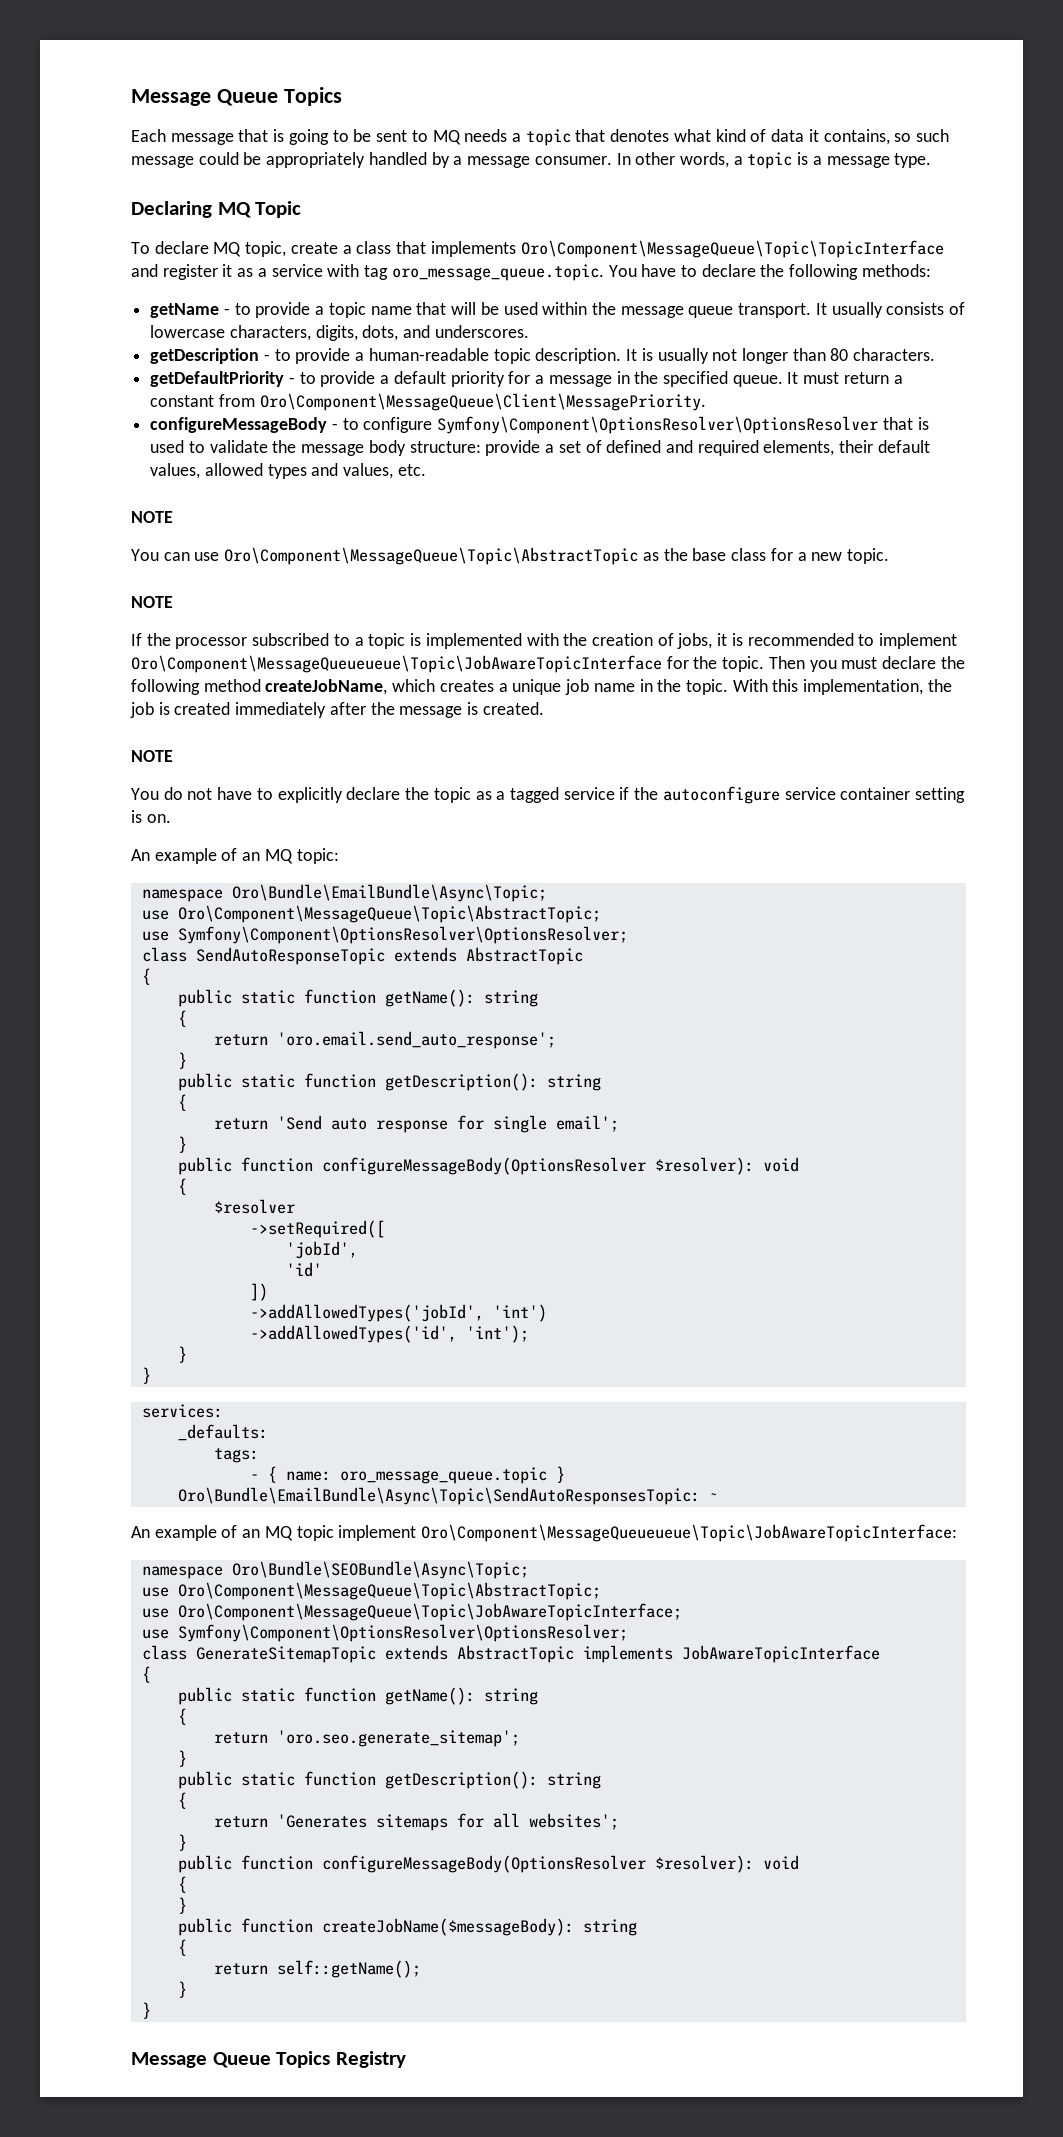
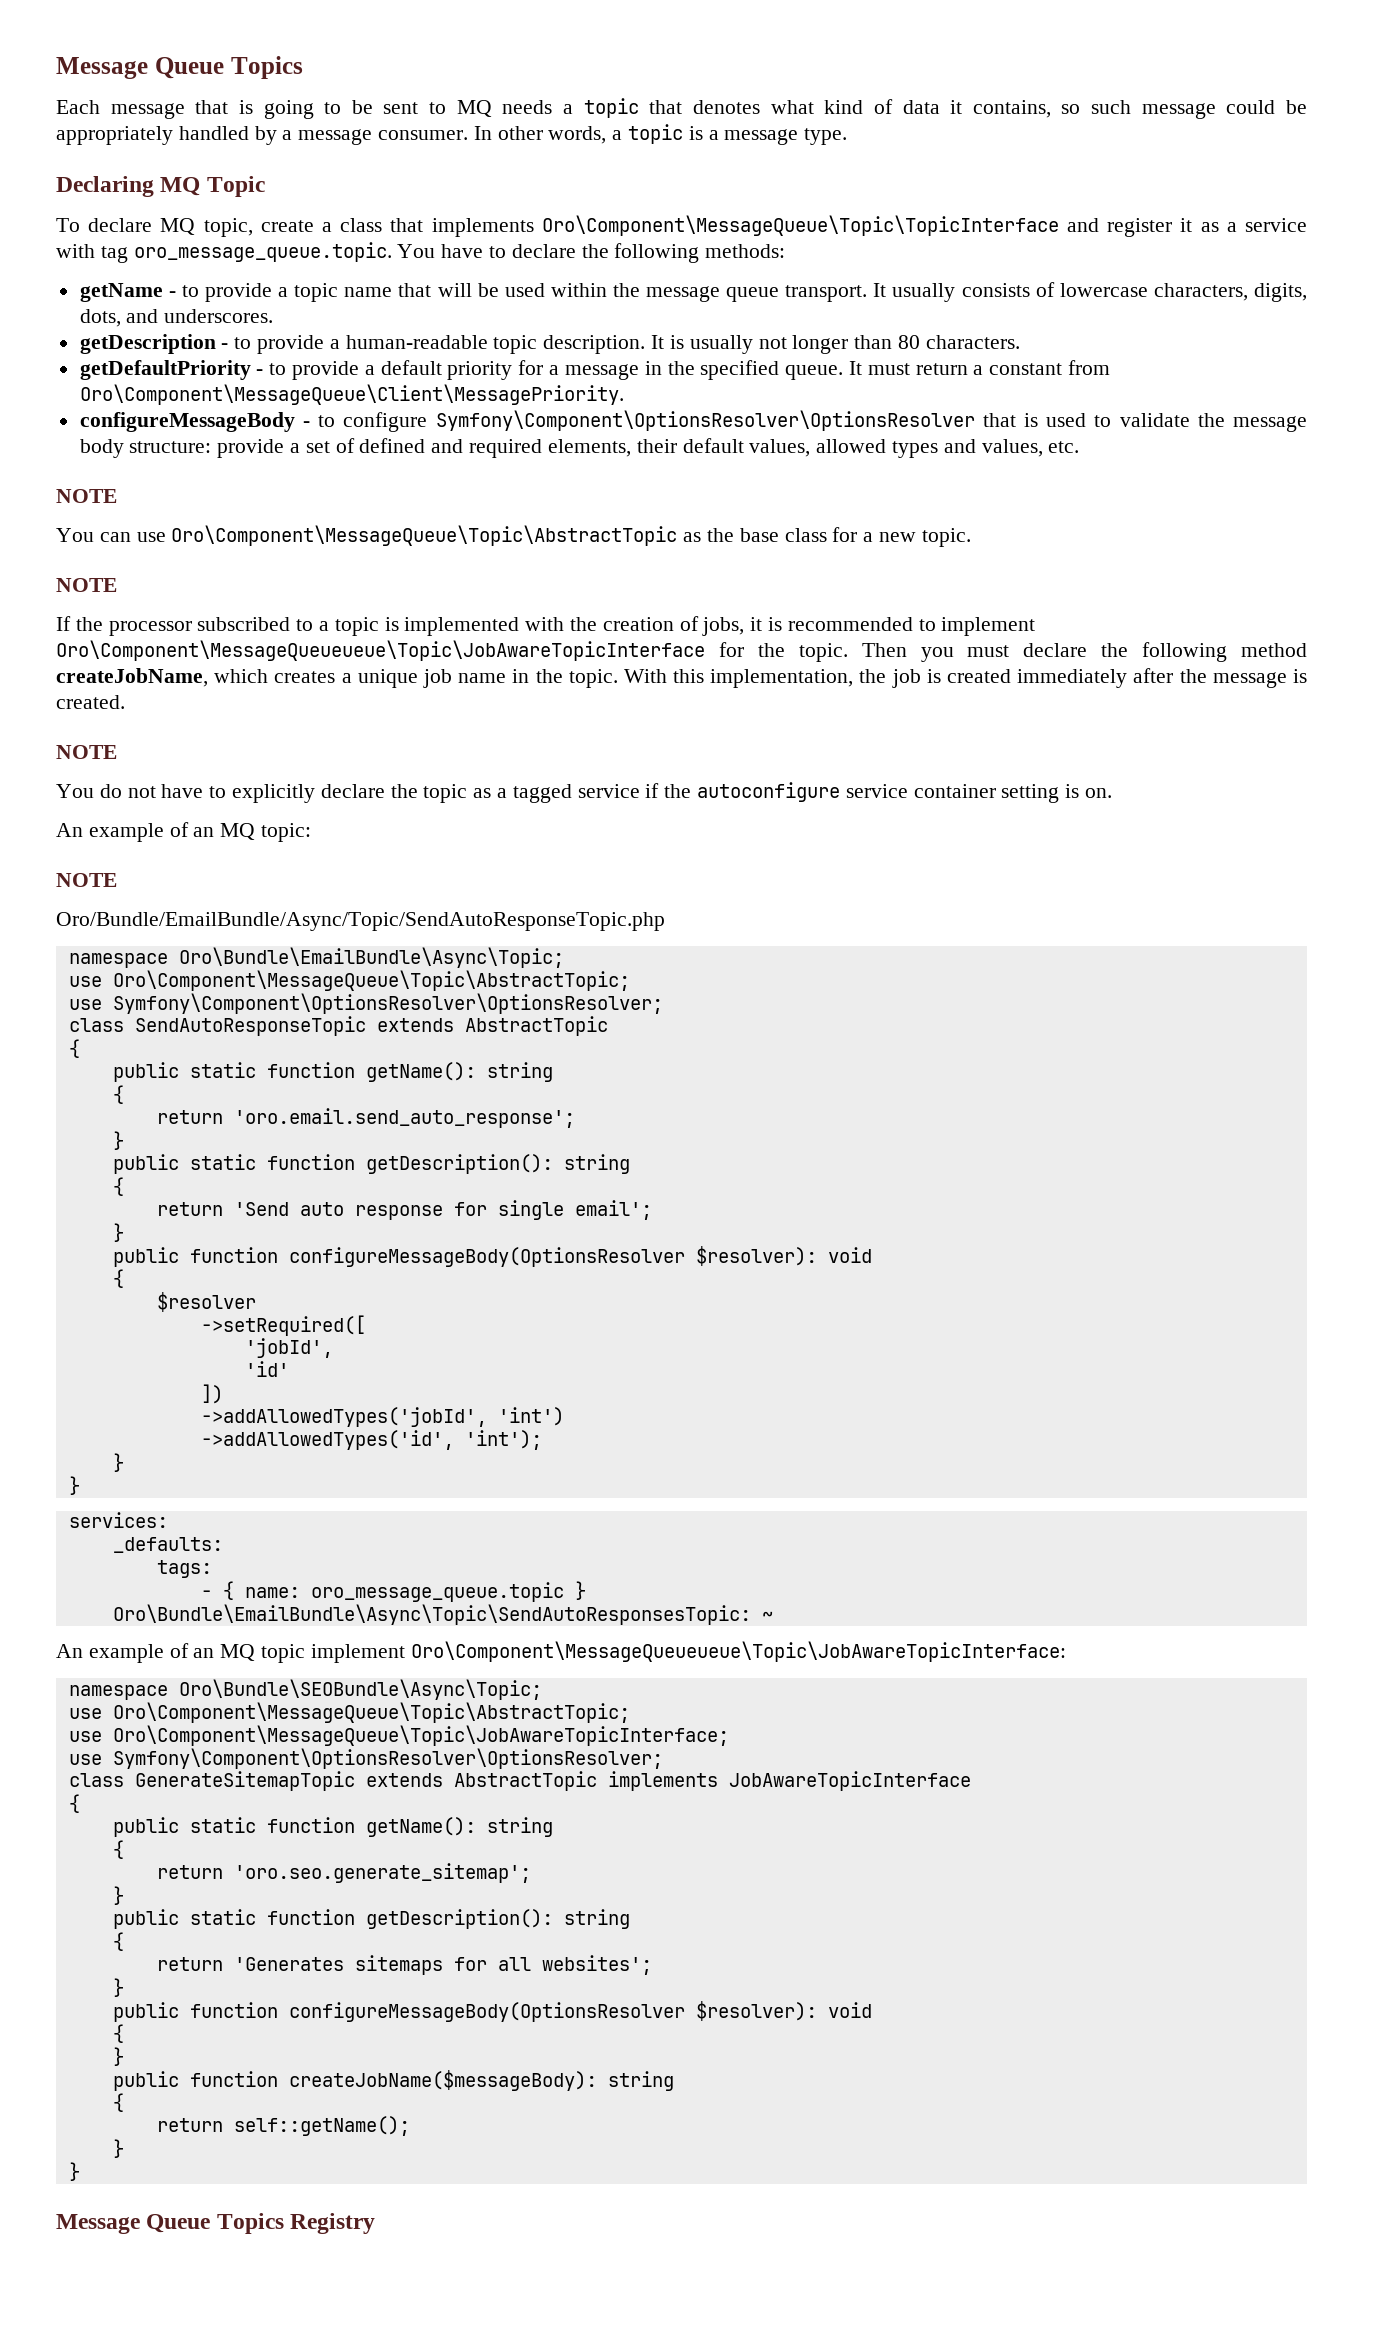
  An example of an MQ topic:
+ NOTE
+ Oro/Bundle/EmailBundle/Async/Topic/SendAutoResponseTopic.php

